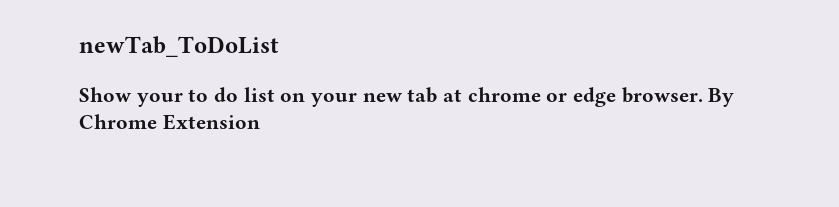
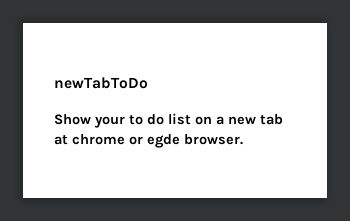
- newTab_ToDoList
+ newTabToDo
- Show your to do list on your new tab at chrome or edge browser. By Chrome Extension
+ Show your to do list on a new tab at chrome or egde browser.

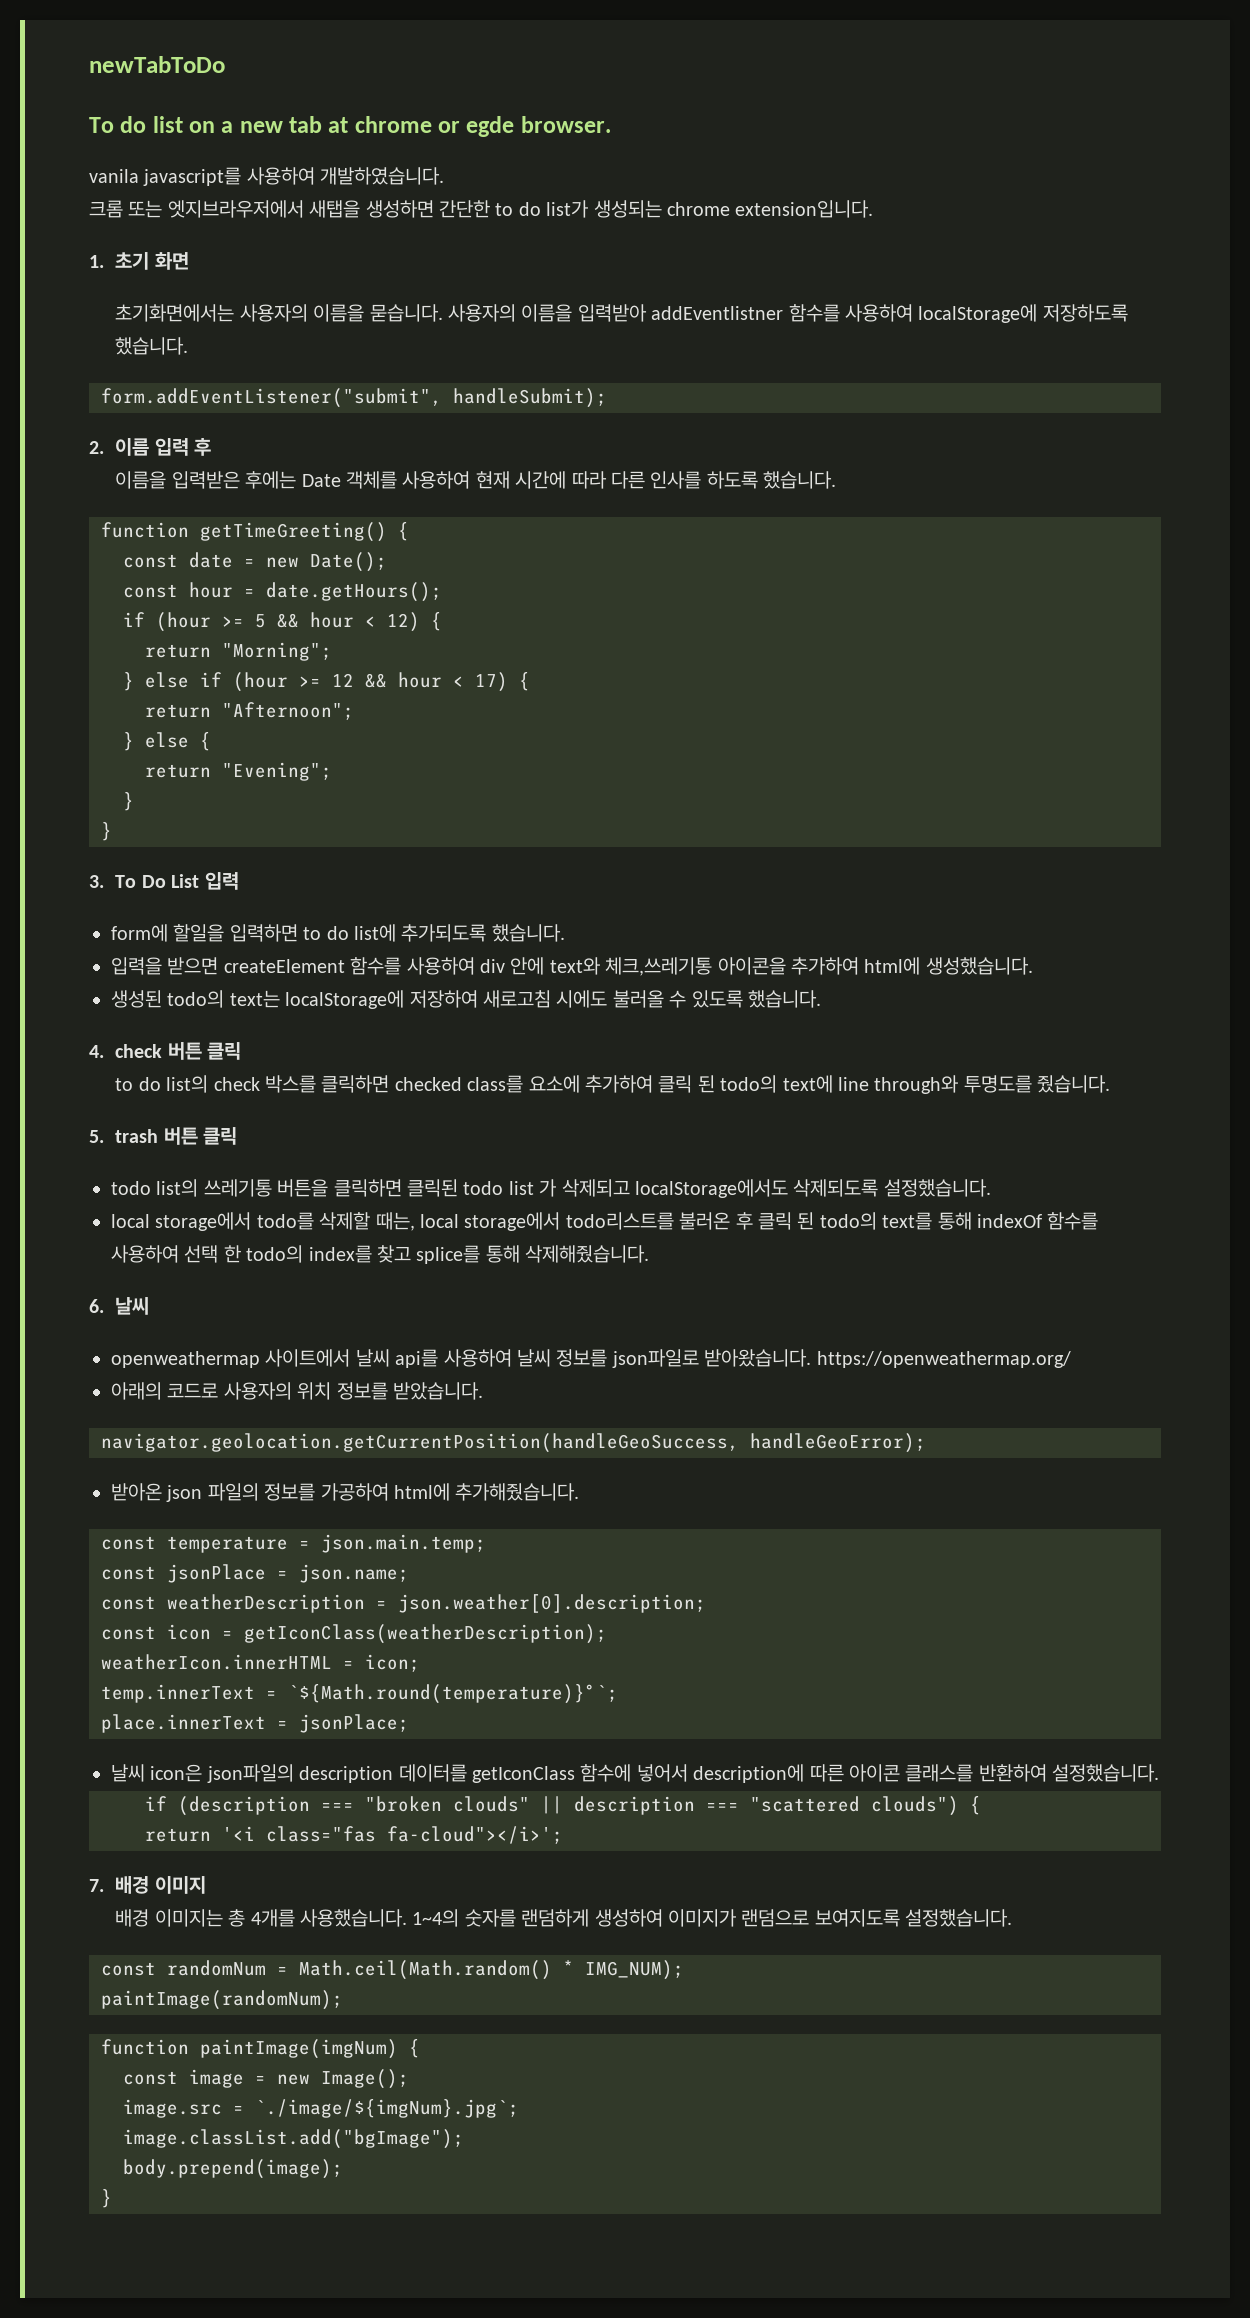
- Show your to do list on a new tab at chrome or egde browser.
+ To do list on a new tab at chrome or egde browser.
+ vanila javascript를 사용하여 개발하였습니다.
+ 크롬 또는 엣지브라우저에서 새탭을 생성하면 간단한 to do list가 생성되는 chrome extension입니다.
+ 1. 초기 화면
+ 초기화면에서는 사용자의 이름을 묻습니다. 사용자의 이름을 입력받아 addEventlistner 함수를 사용하여 localStorage에 저장하도록 했습니다.
+ form.addEventListener("submit", handleSubmit);
+ 2. 이름 입력 후
+ 이름을 입력받은 후에는 Date 객체를 사용하여 현재 시간에 따라 다른 인사를 하도록 했습니다.
+ function getTimeGreeting() {
+ const date = new Date();
+ const hour = date.getHours();
+ if (hour >= 5 && hour < 12) {
+ return "Morning";
+ } else if (hour >= 12 && hour < 17) {
+ return "Afternoon";
+ } else {
+ return "Evening";
+ }
+ }
+ 3. To Do List 입력
+ form에 할일을 입력하면 to do list에 추가되도록 했습니다.
+ 입력을 받으면 createElement 함수를 사용하여 div 안에 text와 체크,쓰레기통 아이콘을 추가하여 html에 생성했습니다.
+ 생성된 todo의 text는 localStorage에 저장하여 새로고침 시에도 불러올 수 있도록 했습니다.
+ 4. check 버튼 클릭
+ to do list의 check 박스를 클릭하면 checked class를 요소에 추가하여 클릭 된 todo의 text에 line through와 투명도를 줬습니다.
+ 5. trash 버튼 클릭
+ todo list의 쓰레기통 버튼을 클릭하면 클릭된 todo list 가 삭제되고 localStorage에서도 삭제되도록 설정했습니다.
+ local storage에서 todo를 삭제할 때는, local storage에서 todo리스트를 불러온 후 클릭 된 todo의 text를 통해 indexOf 함수를 사용하여 선택 한 todo의 index를 찾고 splice를 통해 삭제해줬습니다.
+ 6. 날씨
+ openweathermap 사이트에서 날씨 api를 사용하여 날씨 정보를 json파일로 받아왔습니다. https://openweathermap.org/
+ 아래의 코드로 사용자의 위치 정보를 받았습니다.
+ navigator.geolocation.getCurrentPosition(handleGeoSuccess, handleGeoError);
+ 받아온 json 파일의 정보를 가공하여 html에 추가해줬습니다.
+ const temperature = json.main.temp;
+ const jsonPlace = json.name;
+ const weatherDescription = json.weather[0].description;
+ const icon = getIconClass(weatherDescription);
+ weatherIcon.innerHTML = icon;
+ temp.innerText = `${Math.round(temperature)}°`;
+ place.innerText = jsonPlace;
+ 날씨 icon은 json파일의 description 데이터를 getIconClass 함수에 넣어서 description에 따른 아이콘 클래스를 반환하여 설정했습니다.
+ if (description === "broken clouds" || description === "scattered clouds") {
+ return '<i class="fas fa-cloud"></i>';
+ 7. 배경 이미지
+ 배경 이미지는 총 4개를 사용했습니다. 1~4의 숫자를 랜덤하게 생성하여 이미지가 랜덤으로 보여지도록 설정했습니다.
+ const randomNum = Math.ceil(Math.random() * IMG_NUM);
+ paintImage(randomNum);
+ function paintImage(imgNum) {
+ const image = new Image();
+ image.src = `./image/${imgNum}.jpg`;
+ image.classList.add("bgImage");
+ body.prepend(image);
+ }

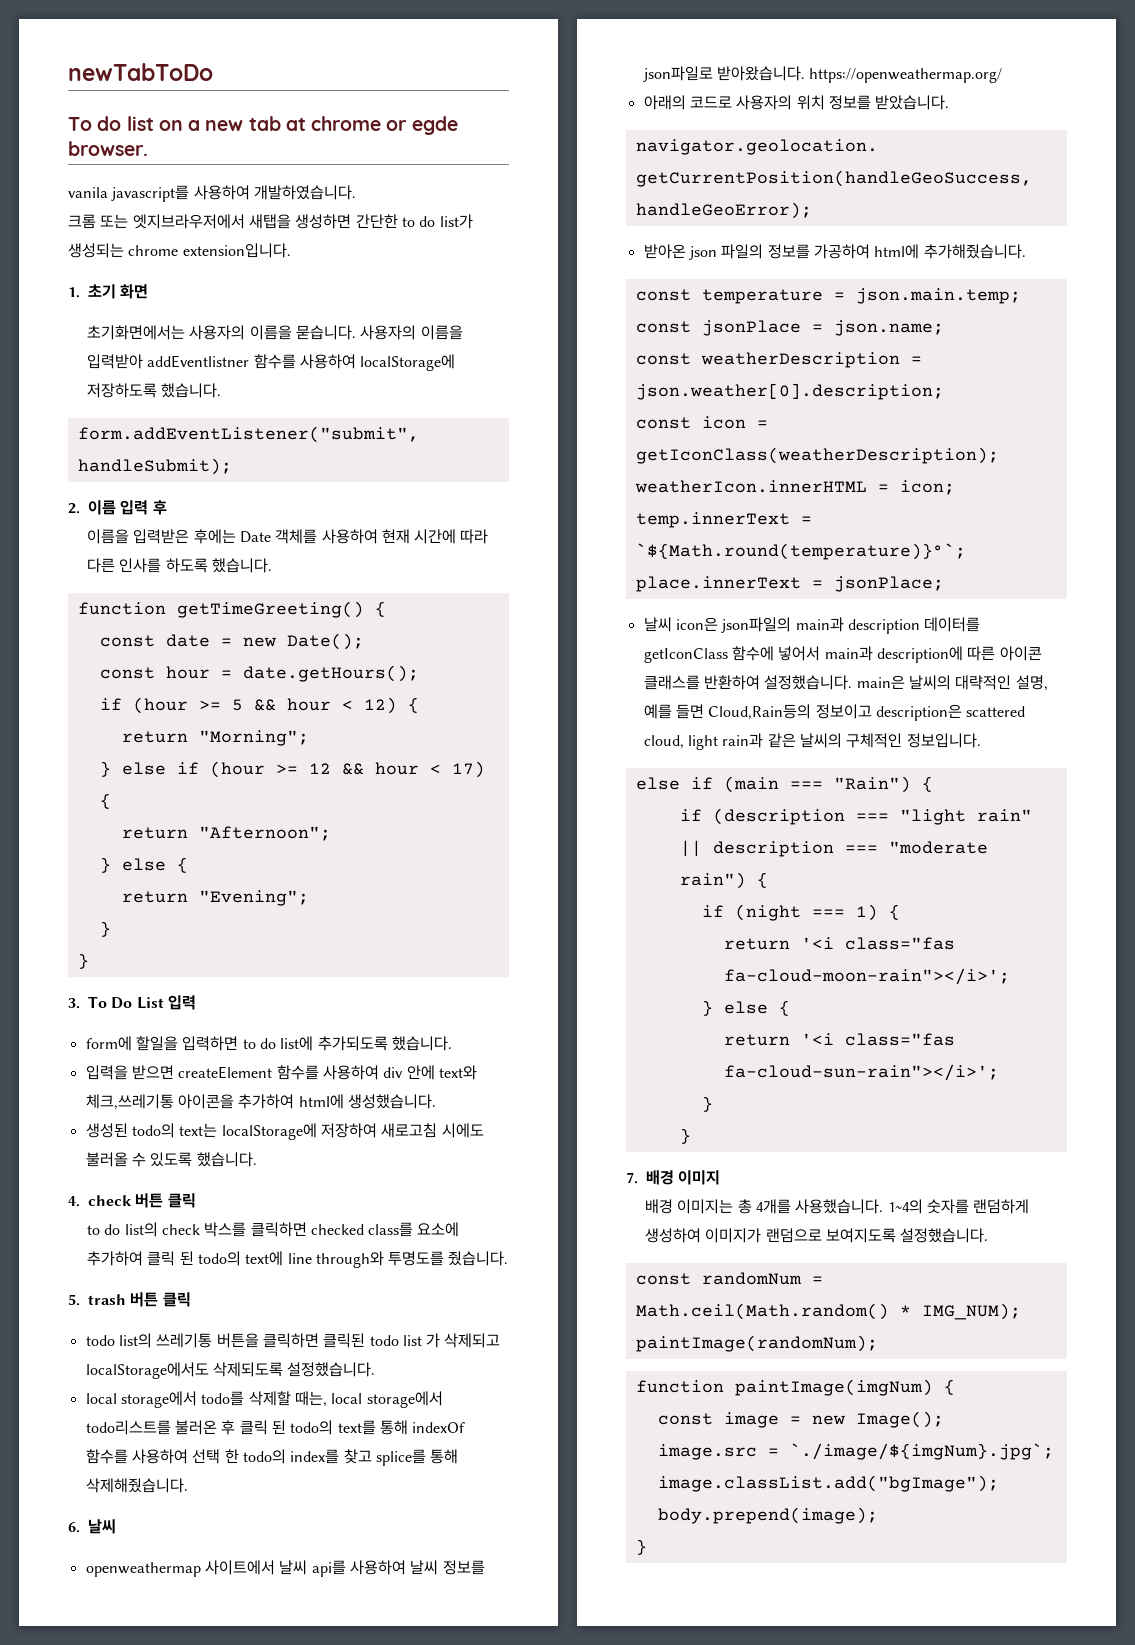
- 날씨 icon은 json파일의 description 데이터를 getIconClass 함수에 넣어서 description에 따른 아이콘 클래스를 반환하여 설정했습니다.
+ 날씨 icon은 json파일의 main과 description 데이터를 getIconClass 함수에 넣어서 main과 description에 따른 아이콘 클래스를 반환하여 설정했습니다. main은 날씨의 대략적인 설명, 예를 들면 Cloud,Rain등의 정보이고 description은 scattered cloud, light rain과 같은 날씨의 구체적인 정보입니다.
+ else if (main === "Rain") {
- if (description === "broken clouds" || description === "scattered clouds") {
- return '<i class="fas fa-cloud"></i>';
+ if (description === "light rain" || description === "moderate rain") {
+ if (night === 1) {
+ return '<i class="fas fa-cloud-moon-rain"></i>';
+ } else {
+ return '<i class="fas fa-cloud-sun-rain"></i>';
+ }
+ }

